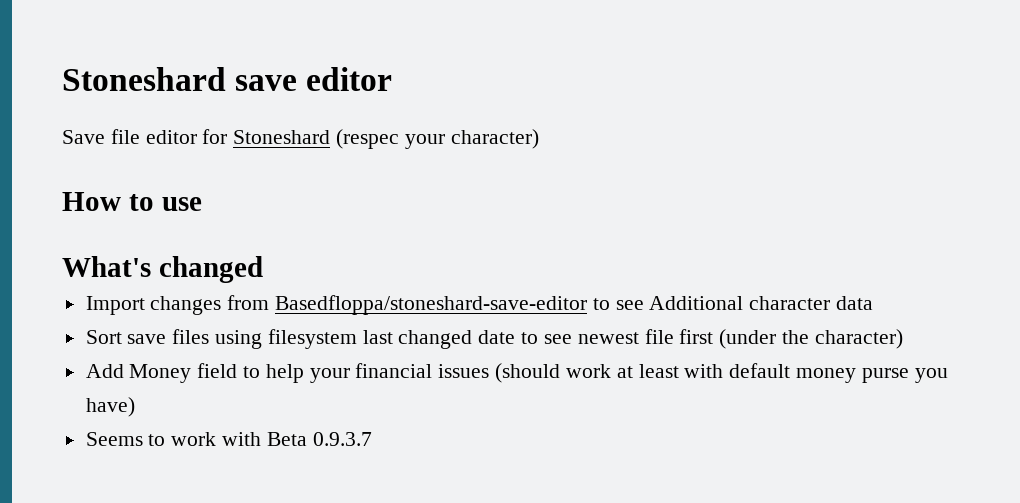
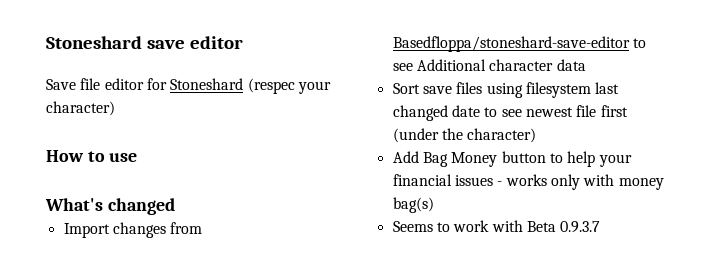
- Add Money field to help your financial issues (should work at least with default money purse you have)
+ Add Bag Money button to help your financial issues - works only with money bag(s)

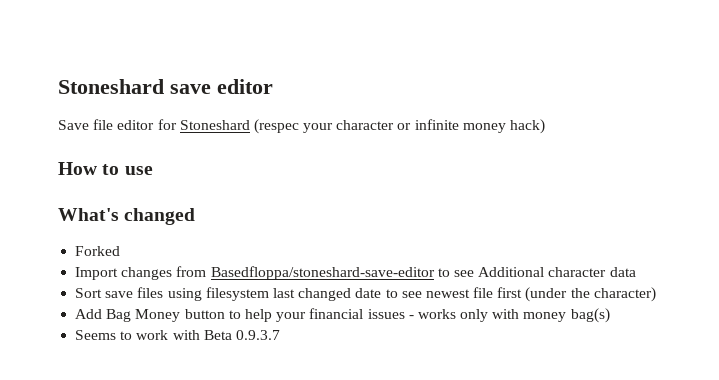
- Save file editor for Stoneshard (respec your character)
+ Save file editor for Stoneshard (respec your character or infinite money hack)
+ Forked

